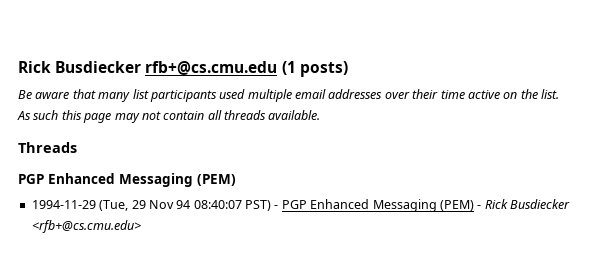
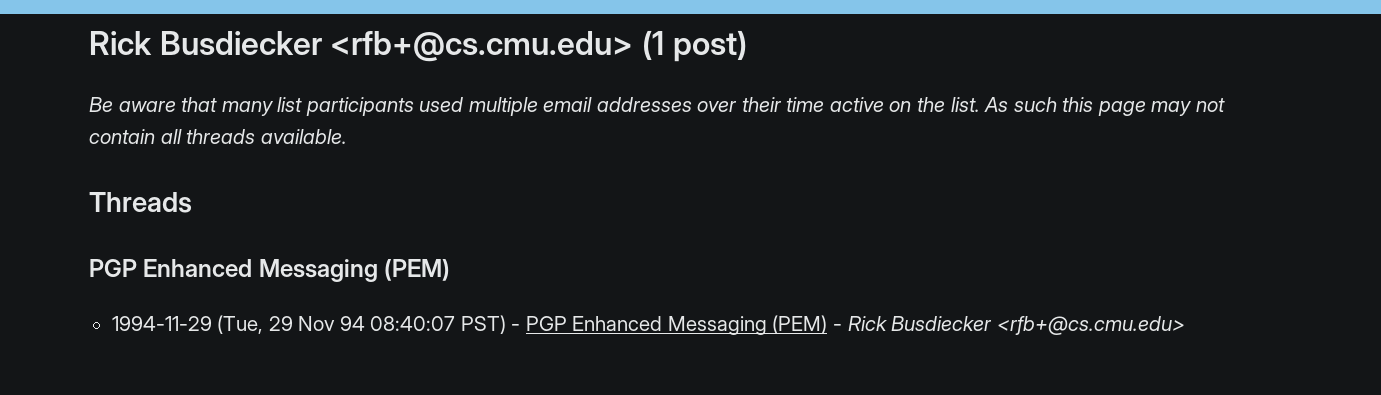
- Rick Busdiecker rfb+@cs.cmu.edu (1 posts)
+ Rick Busdiecker <rfb+@cs.cmu.edu> (1 post)

